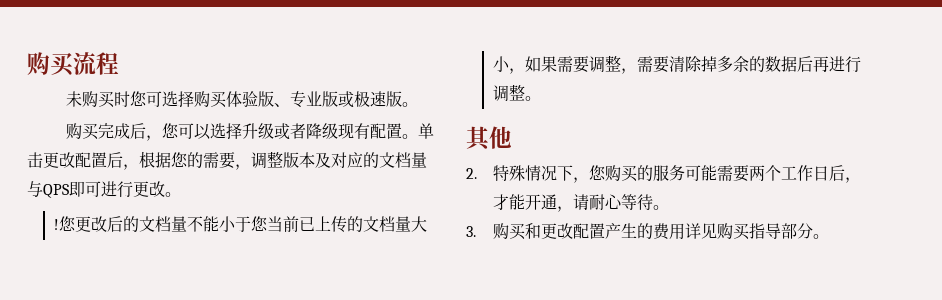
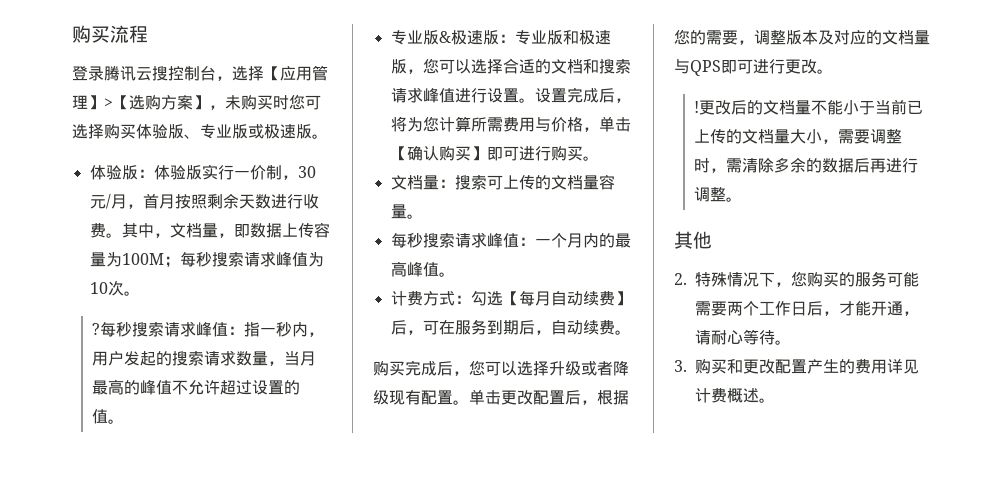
- 未购买时您可选择购买体验版、专业版或极速版。
+ 登录腾讯云搜控制台，选择【应用管理】>【选购方案】，未购买时您可选择购买体验版、专业版或极速版。
+ 体验版：体验版实行一价制，30元/月，首月按照剩余天数进行收费。其中，文档量，即数据上传容量为100M；每秒搜索请求峰值为10次。
+ ?每秒搜索请求峰值：指一秒内，用户发起的搜索请求数量，当月最高的峰值不允许超过设置的值。
+ 专业版&极速版：专业版和极速版，您可以选择合适的文档和搜索请求峰值进行设置。设置完成后，将为您计算所需费用与价格，单击【确认购买】即可进行购买。
+ 文档量：搜索可上传的文档量容量。
+ 每秒搜索请求峰值：一个月内的最高峰值。
+ 计费方式：勾选【每月自动续费】后，可在服务到期后，自动续费。
- 您更改后的文档量不能小于您当前已上传的文档量大小，如果需要调整，需要清除掉多余的数据后再进行调整。
+ 更改后的文档量不能小于当前已上传的文档量大小，需要调整时，需清除多余的数据后再进行调整。
- 3.购买和更改配置产生的费用详见购买指导部分。
+ 3.购买和更改配置产生的费用详见计费概述。

